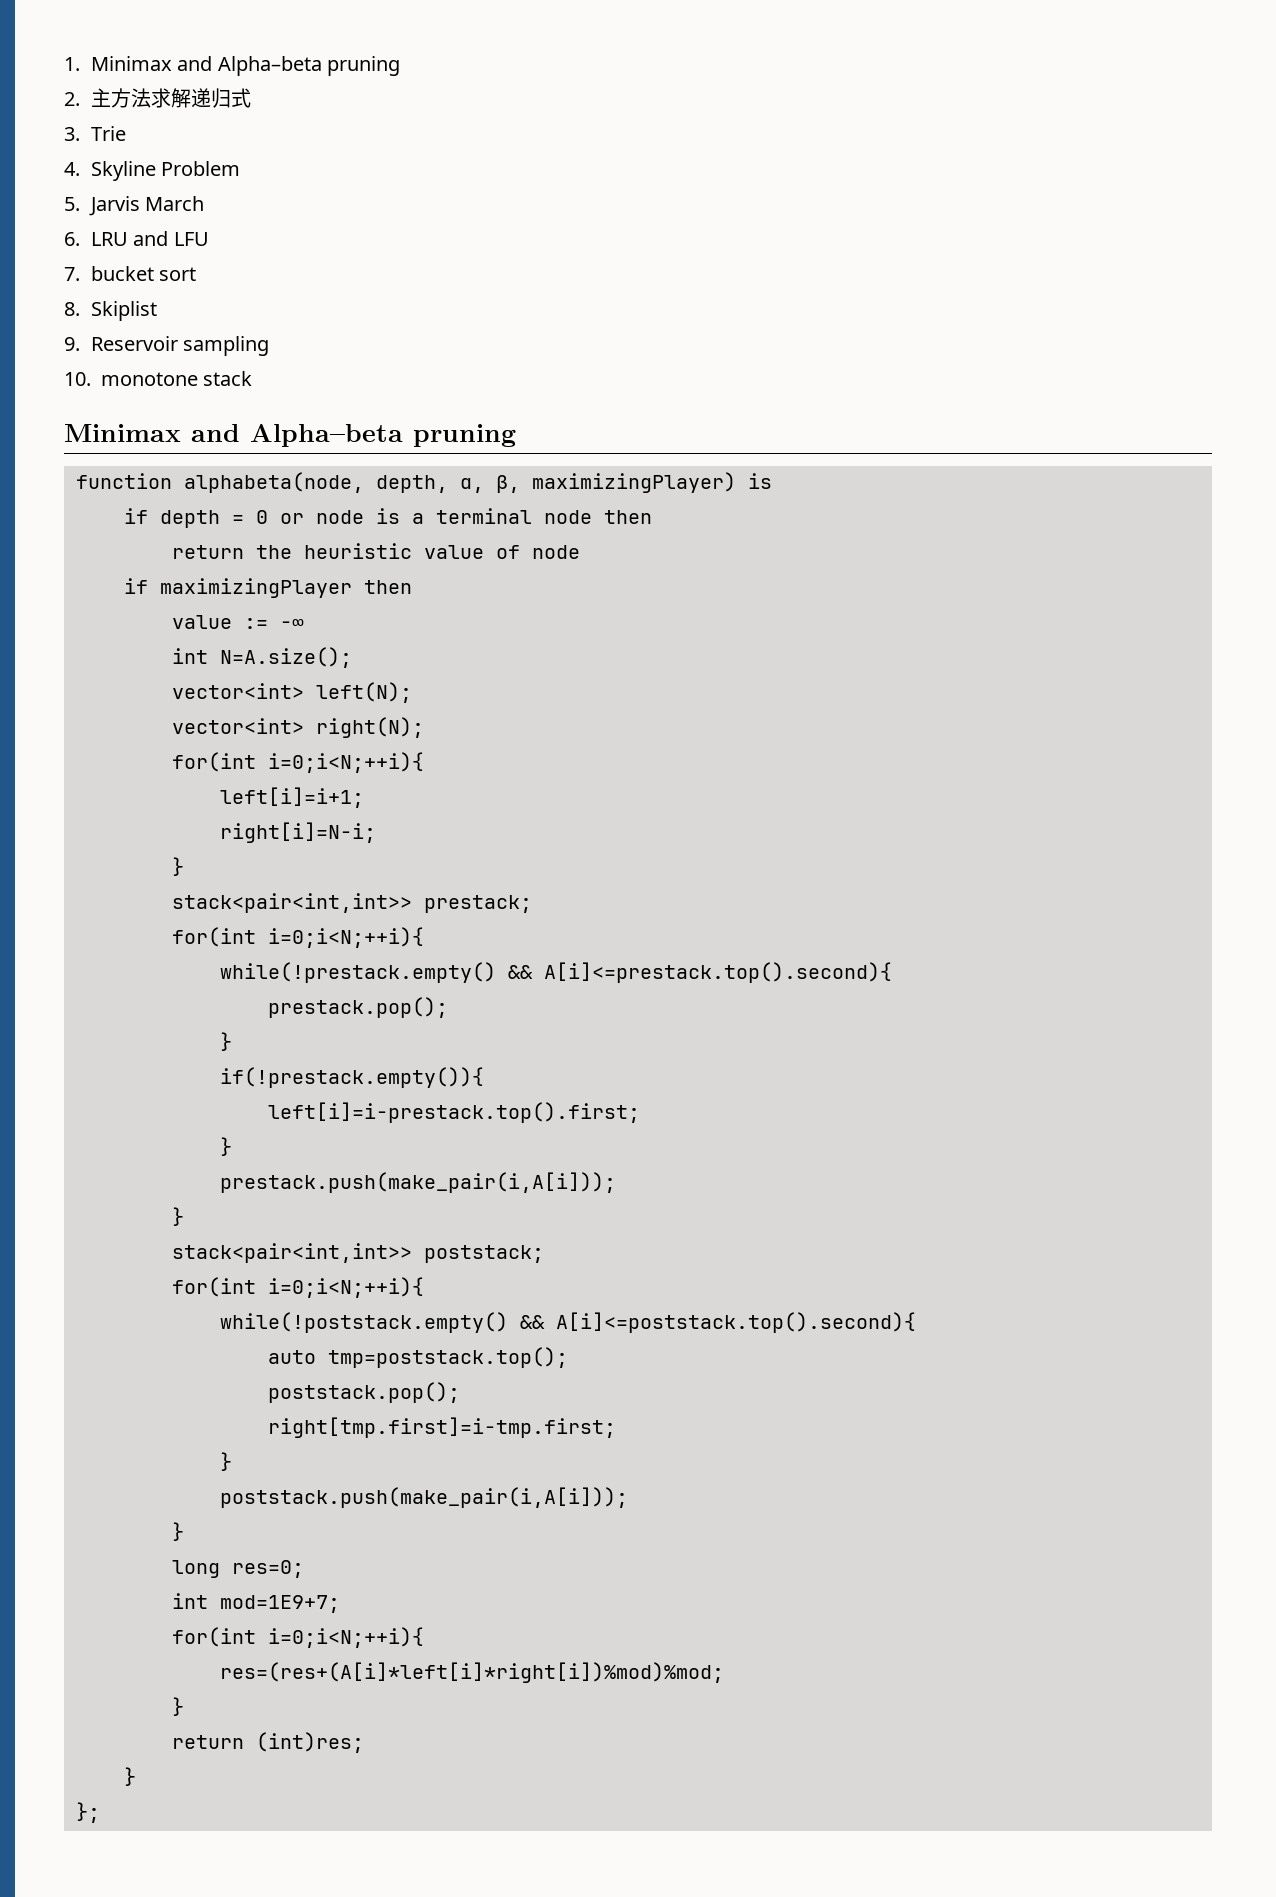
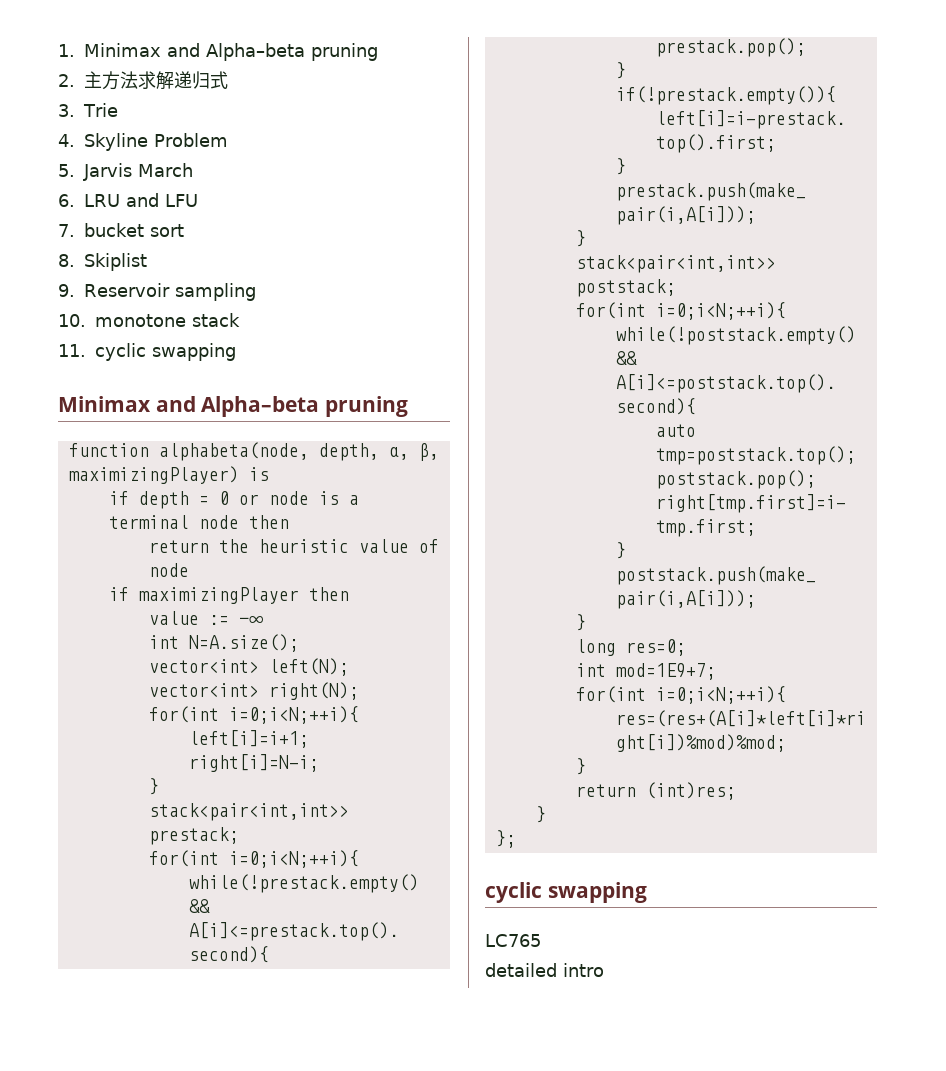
+ 11. cyclic swapping
  };
+ cyclic swapping
+ LC765
+ detailed intro

